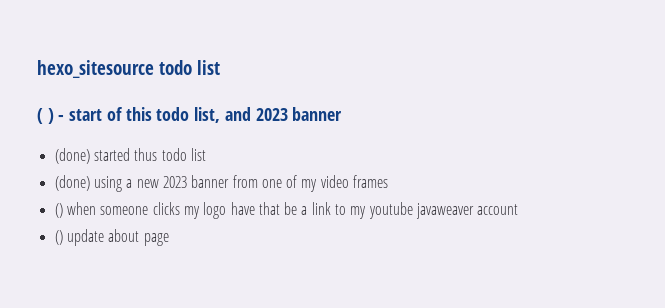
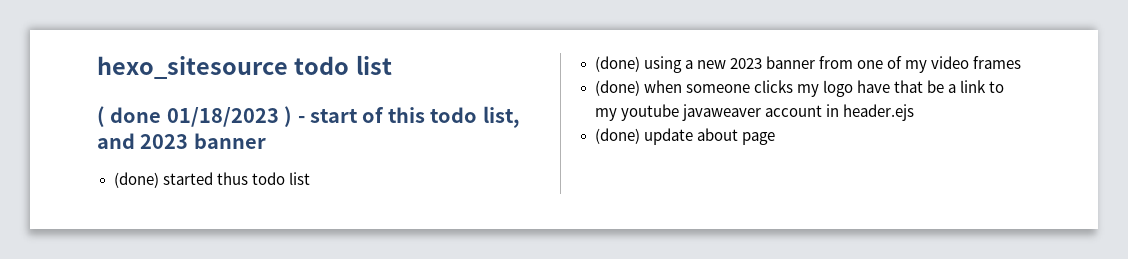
- ( ) - start of this todo list, and 2023 banner
+ ( done 01/18/2023 ) - start of this todo list, and 2023 banner
- () when someone clicks my logo have that be a link to my youtube javaweaver account
- () update about page
+ (done) when someone clicks my logo have that be a link to my youtube javaweaver account in header.ejs
+ (done) update about page

